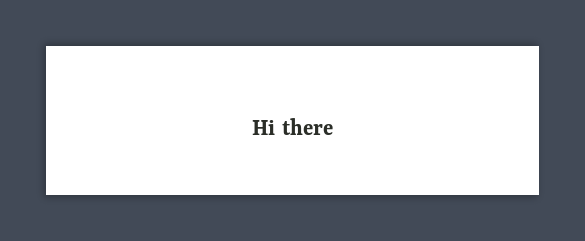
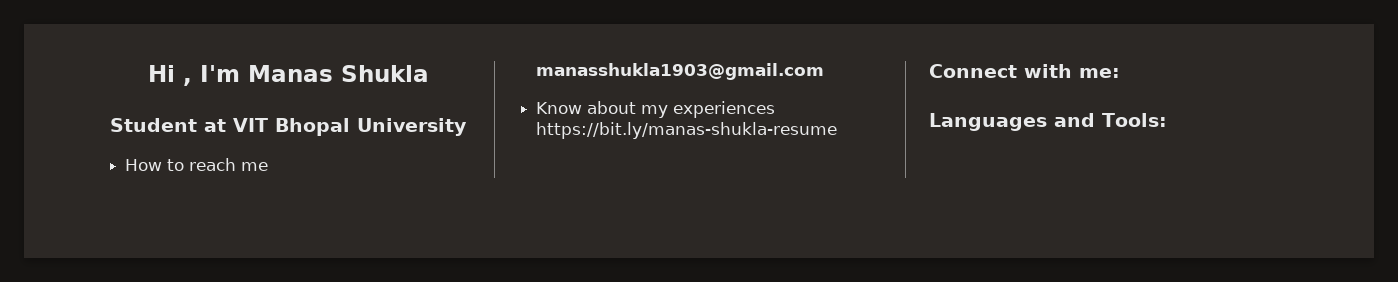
- Hi there
+ Hi , I'm Manas Shukla
+ Student at VIT Bhopal University
+ How to reach me manasshukla1903@gmail.com
+ Know about my experiences https://bit.ly/manas-shukla-resume
+ Connect with me:
+ Languages and Tools:

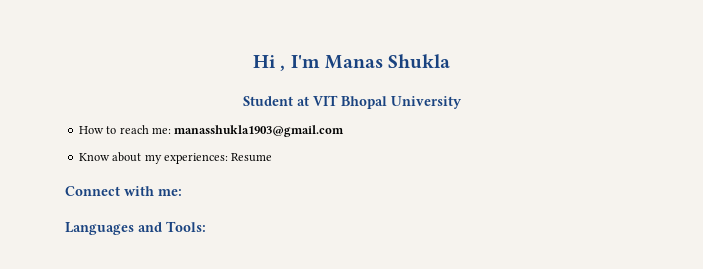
- How to reach me manasshukla1903@gmail.com
+ How to reach me: manasshukla1903@gmail.com
- Know about my experiences https://bit.ly/manas-shukla-resume
+ Know about my experiences: Resume

